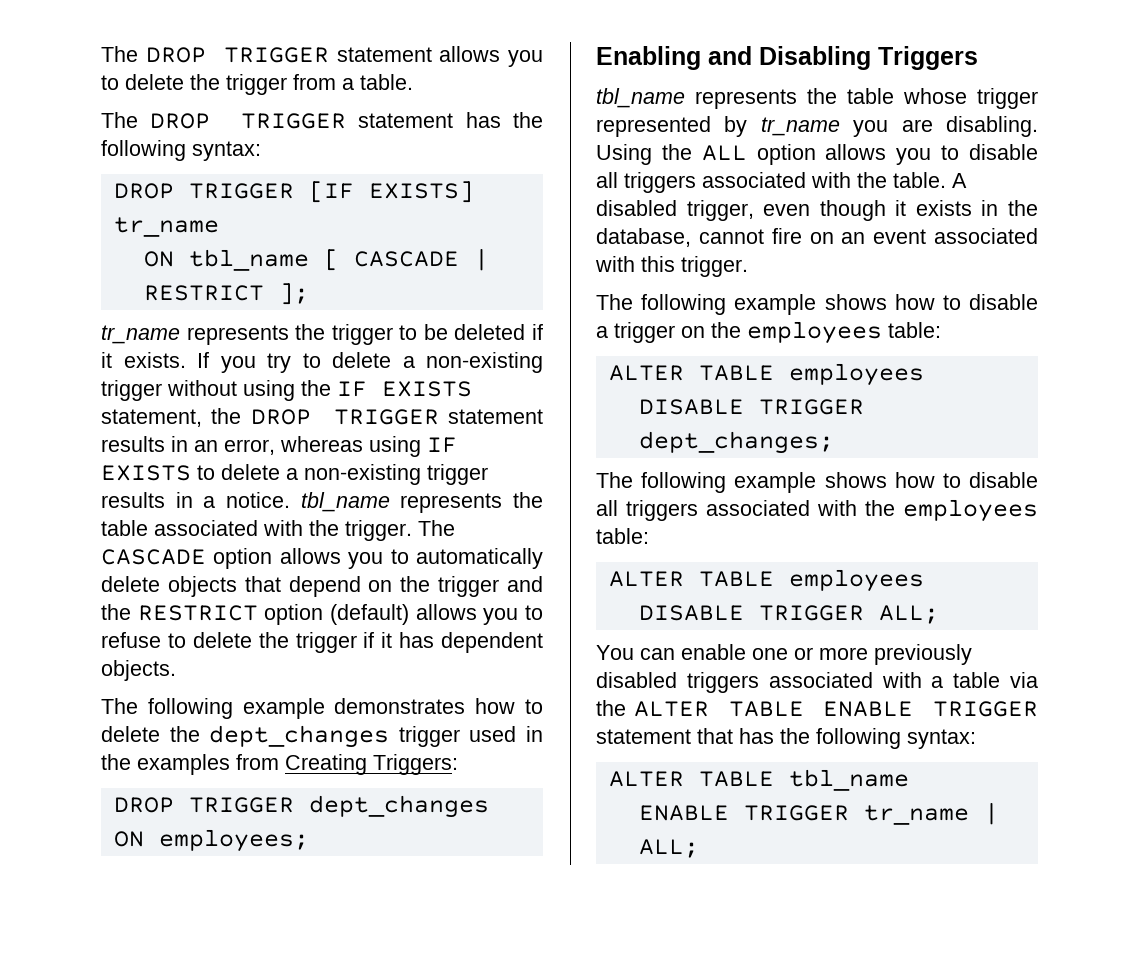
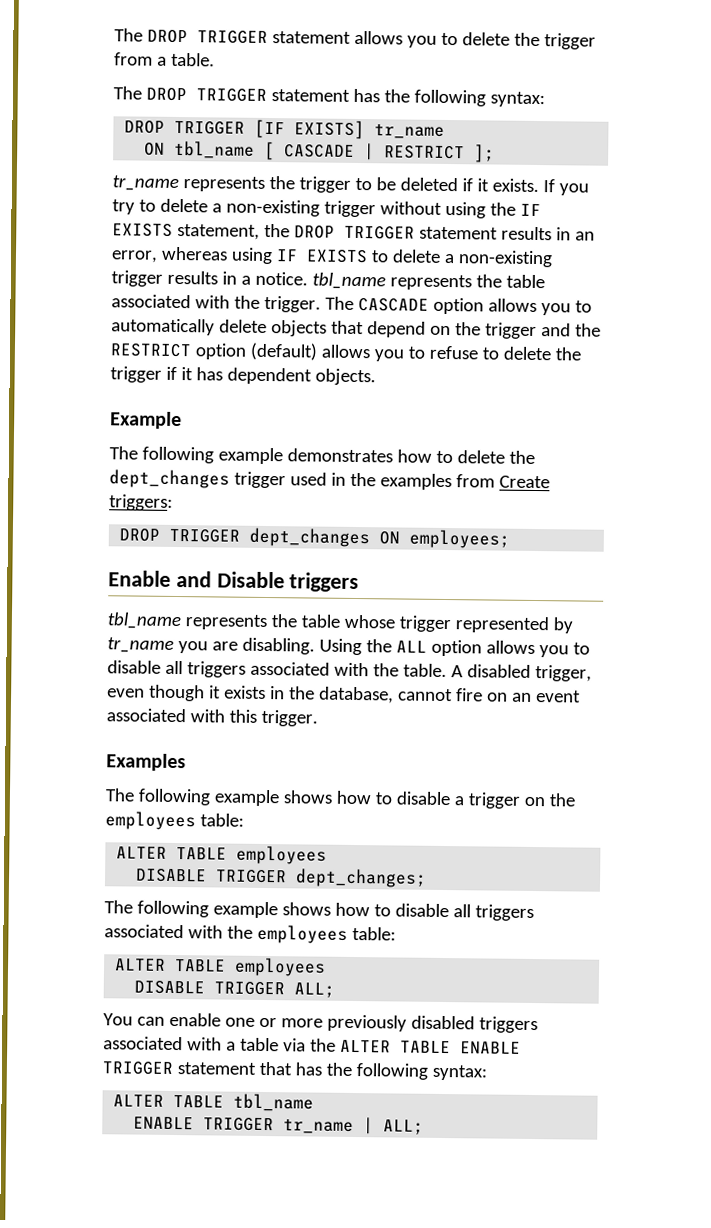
+ Example
- The following example demonstrates how to delete the dept_changes trigger used in the examples from Creating Triggers:
+ The following example demonstrates how to delete the dept_changes trigger used in the examples from Create triggers:
- Enabling and Disabling Triggers
+ Enable and Disable triggers
+ Examples

